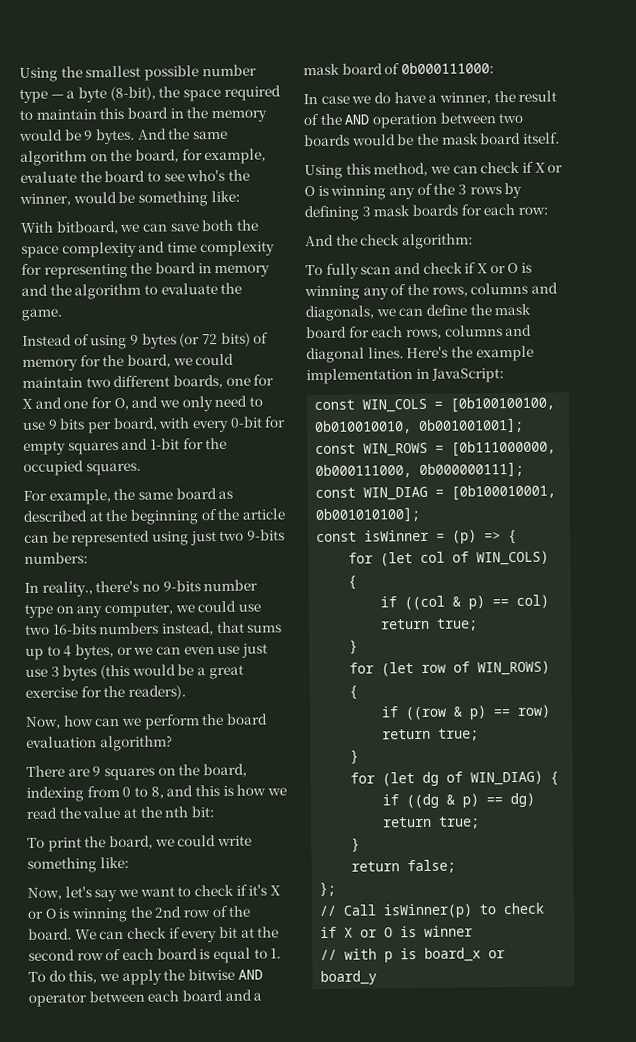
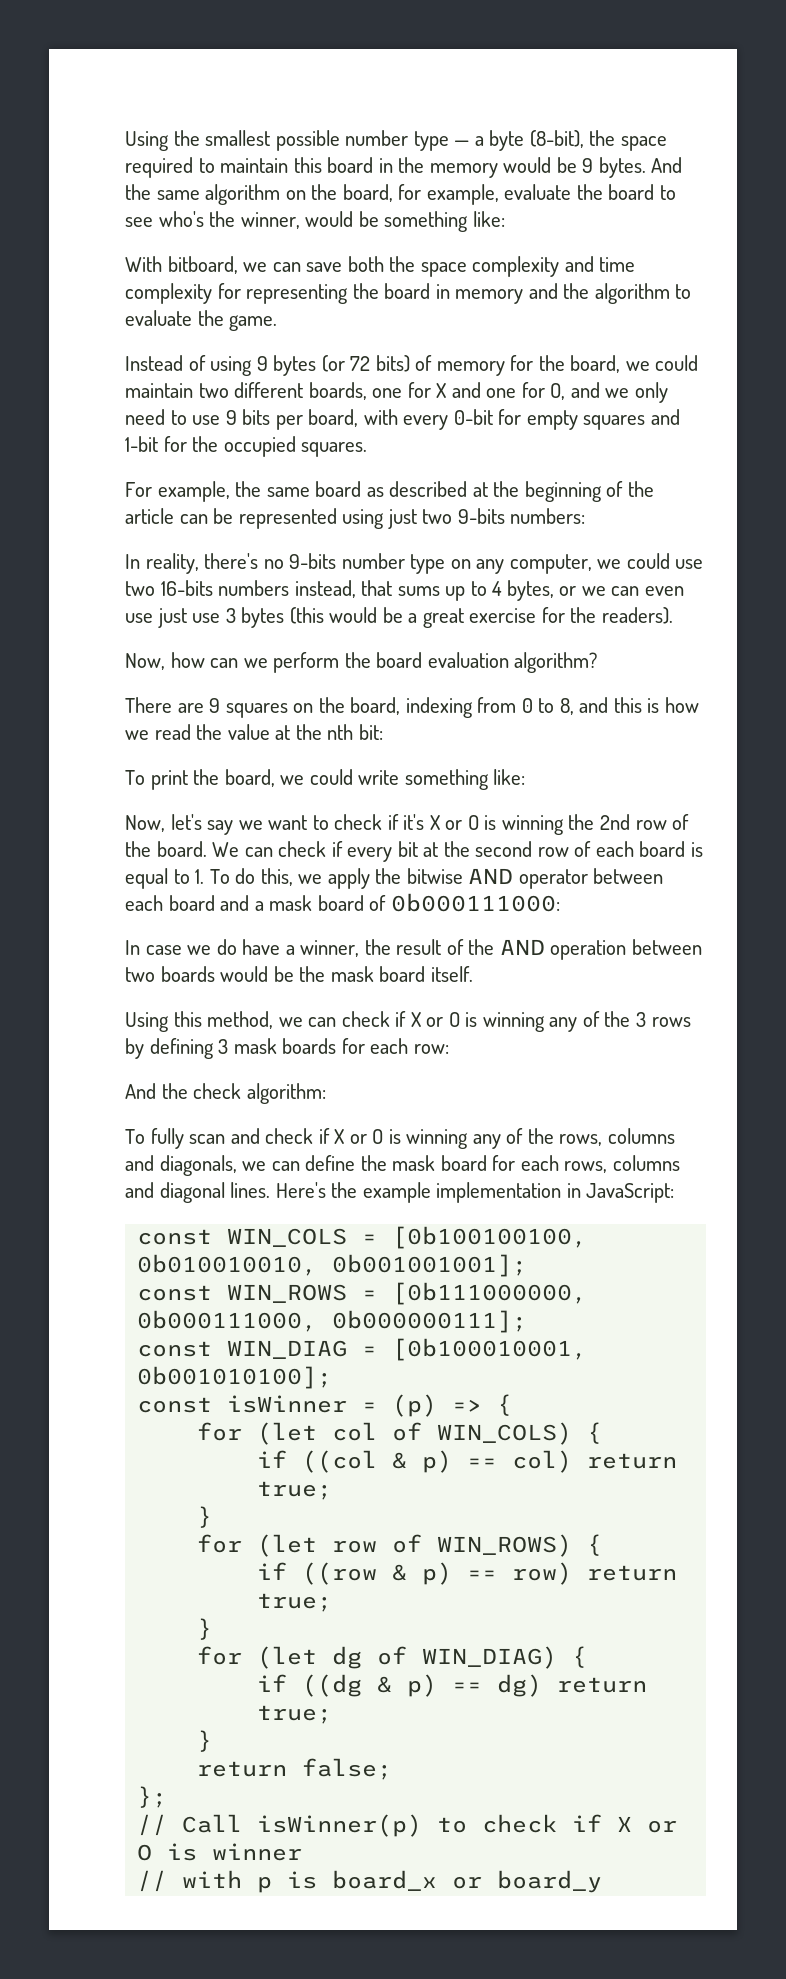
- In reality., there's no 9-bits number type on any computer, we could use two 16-bits numbers instead, that sums up to 4 bytes, or we can even use just use 3 bytes (this would be a great exercise for the readers).
+ In reality, there's no 9-bits number type on any computer, we could use two 16-bits numbers instead, that sums up to 4 bytes, or we can even use just use 3 bytes (this would be a great exercise for the readers).

